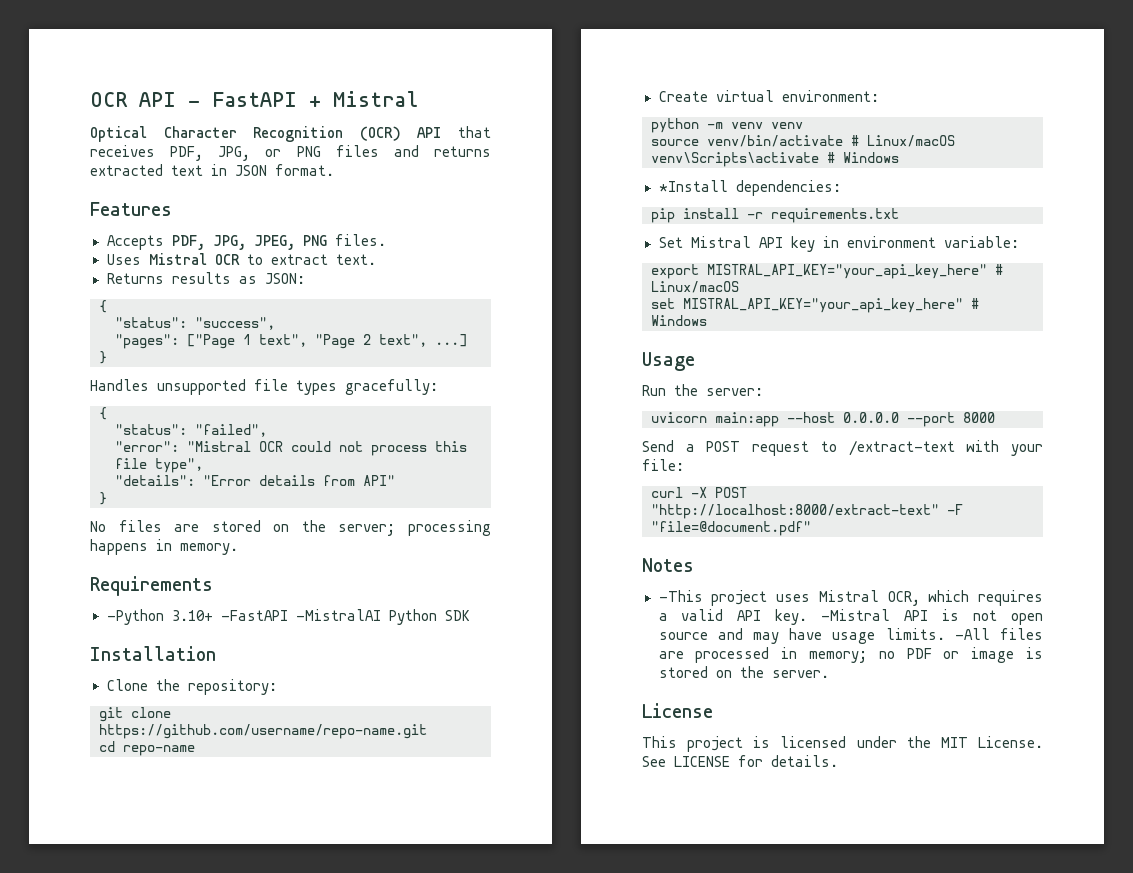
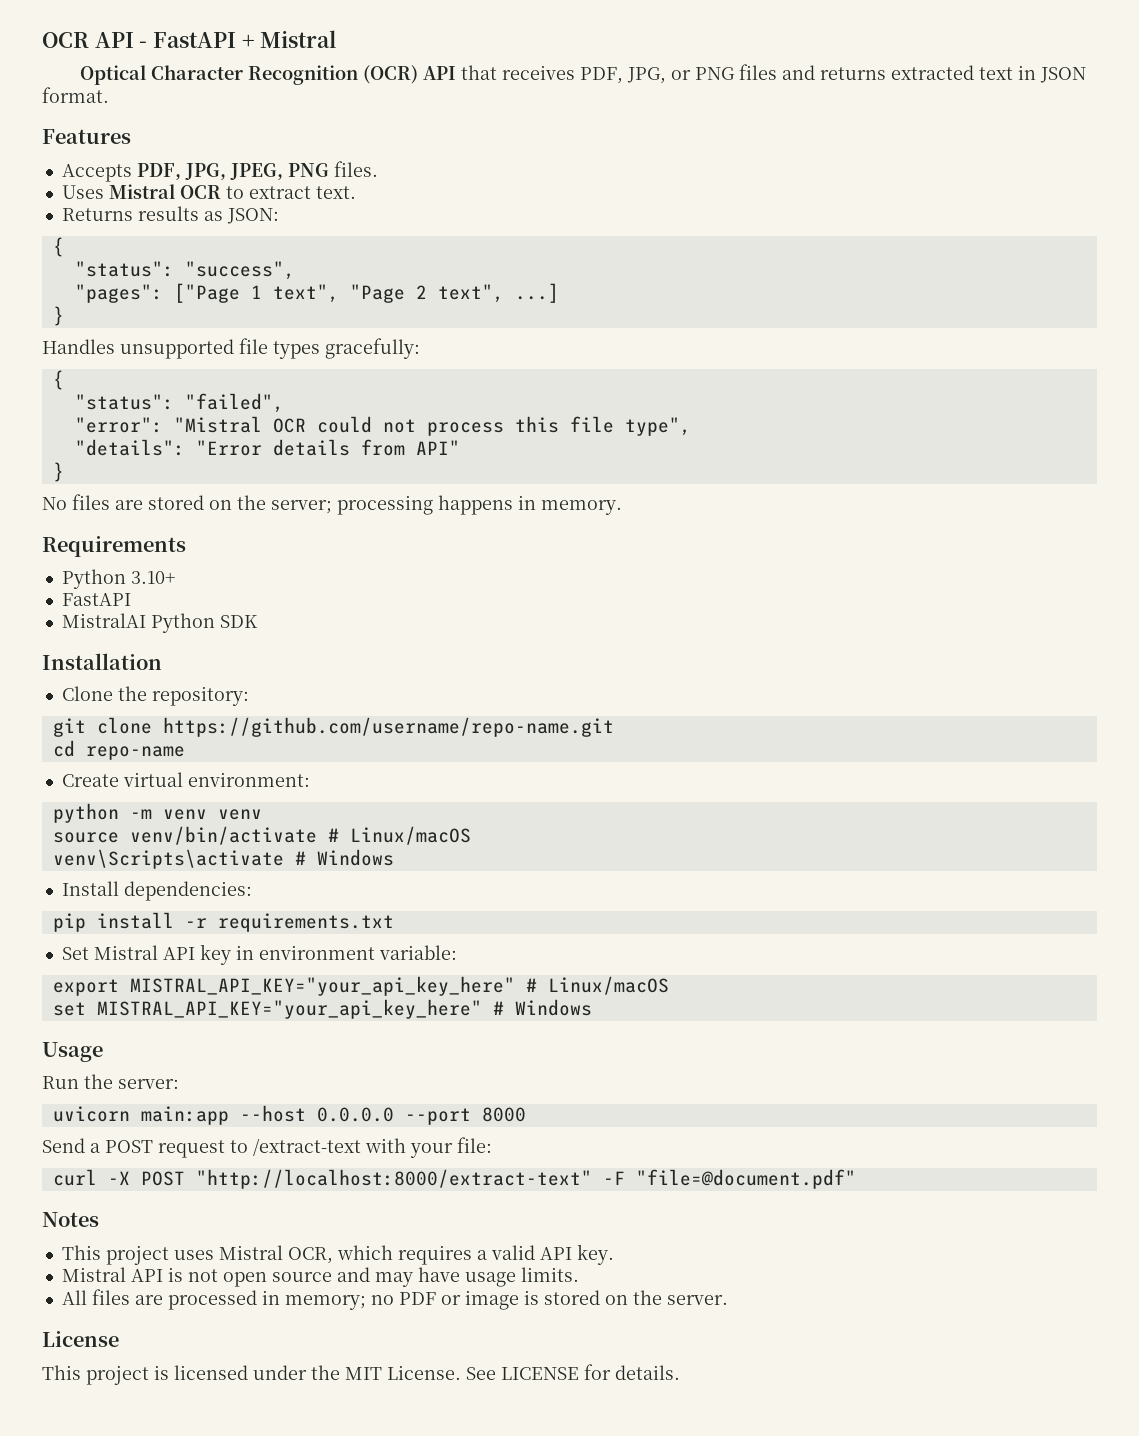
- -Python 3.10+ -FastAPI -MistralAI Python SDK
+ Python 3.10+
+ FastAPI
+ MistralAI Python SDK
- *Install dependencies:
+ Install dependencies:
- -This project uses Mistral OCR, which requires a valid API key. -Mistral API is not open source and may have usage limits. -All files are processed in memory; no PDF or image is stored on the server.
+ This project uses Mistral OCR, which requires a valid API key.
+ Mistral API is not open source and may have usage limits.
+ All files are processed in memory; no PDF or image is stored on the server.

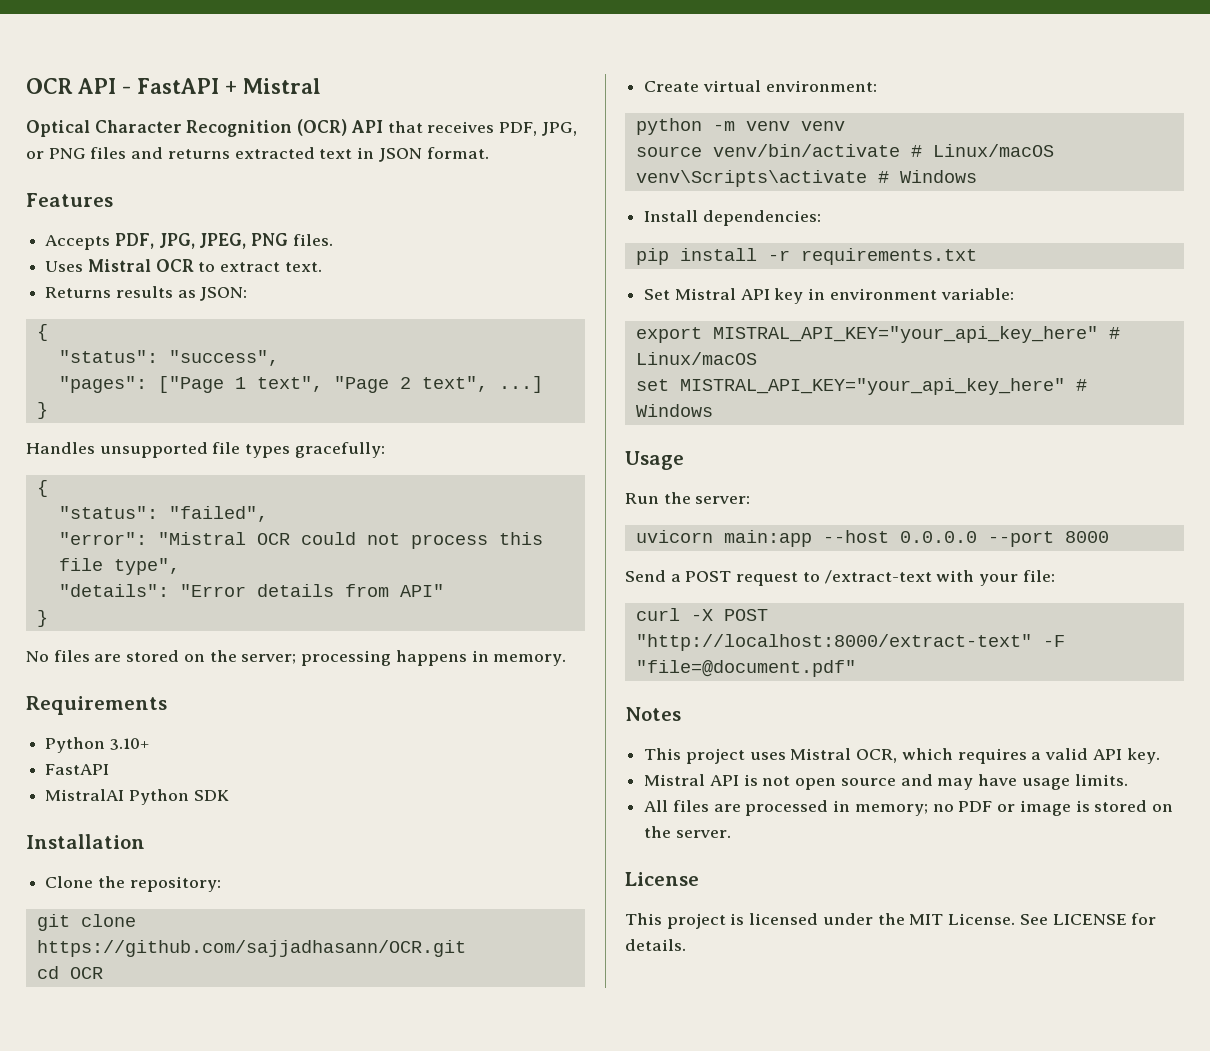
- git clone https://github.com/username/repo-name.git
+ git clone https://github.com/sajjadhasann/OCR.git
- cd repo-name
+ cd OCR

